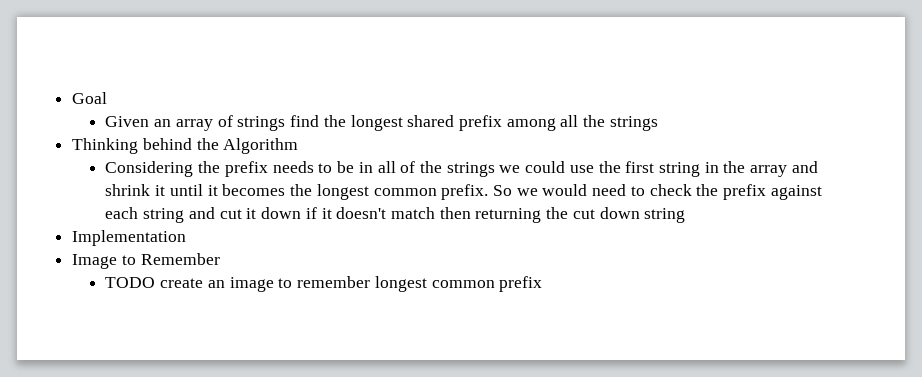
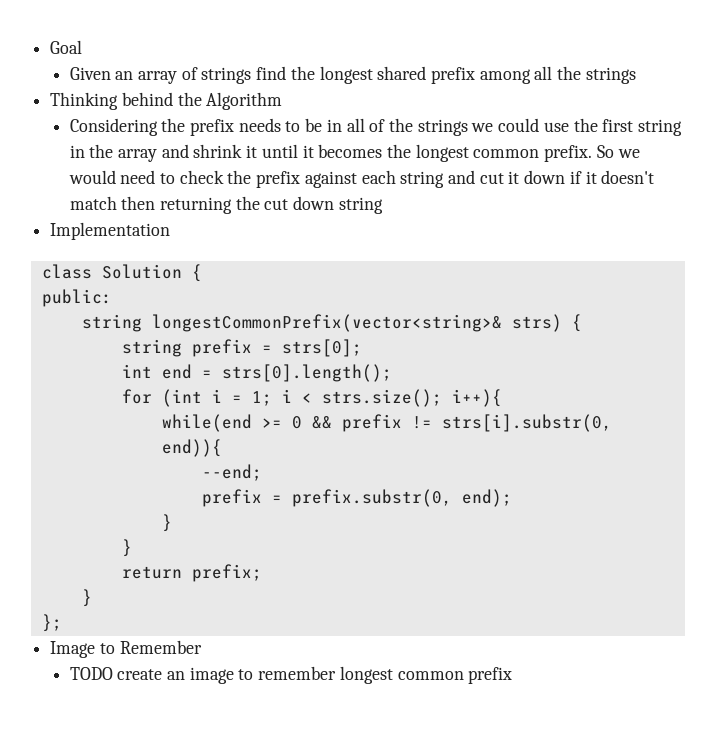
+ class Solution {
+ public:
+ string longestCommonPrefix(vector<string>& strs) {
+ string prefix = strs[0];
+ int end = strs[0].length();
+ for (int i = 1; i < strs.size(); i++){
+ while(end >= 0 && prefix != strs[i].substr(0, end)){
+ --end;
+ prefix = prefix.substr(0, end);
+ }
+ }
+ return prefix;
+ }
+ };

